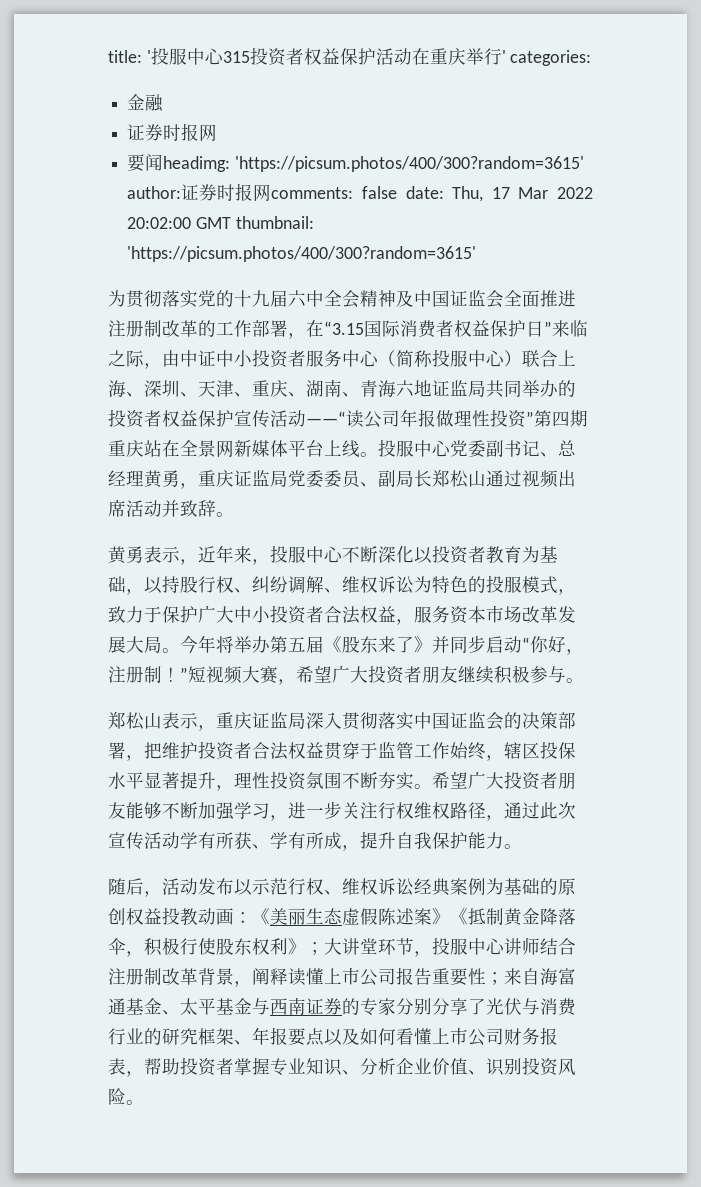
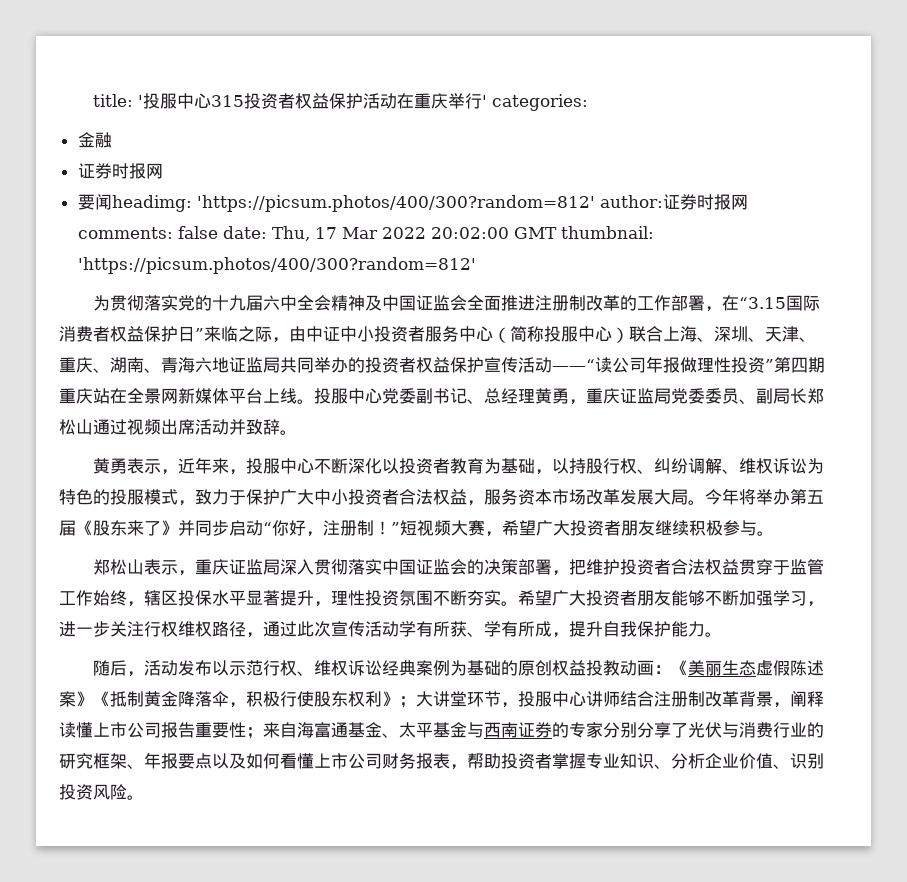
- 要闻headimg: 'https://picsum.photos/400/300?random=3615' author:证券时报网comments: false date: Thu, 17 Mar 2022 20:02:00 GMT thumbnail: 'https://picsum.photos/400/300?random=3615'
+ 要闻headimg: 'https://picsum.photos/400/300?random=812' author:证券时报网comments: false date: Thu, 17 Mar 2022 20:02:00 GMT thumbnail: 'https://picsum.photos/400/300?random=812'

